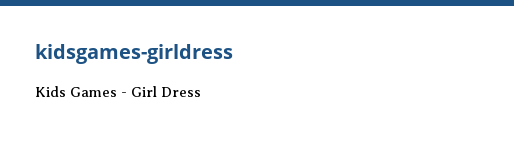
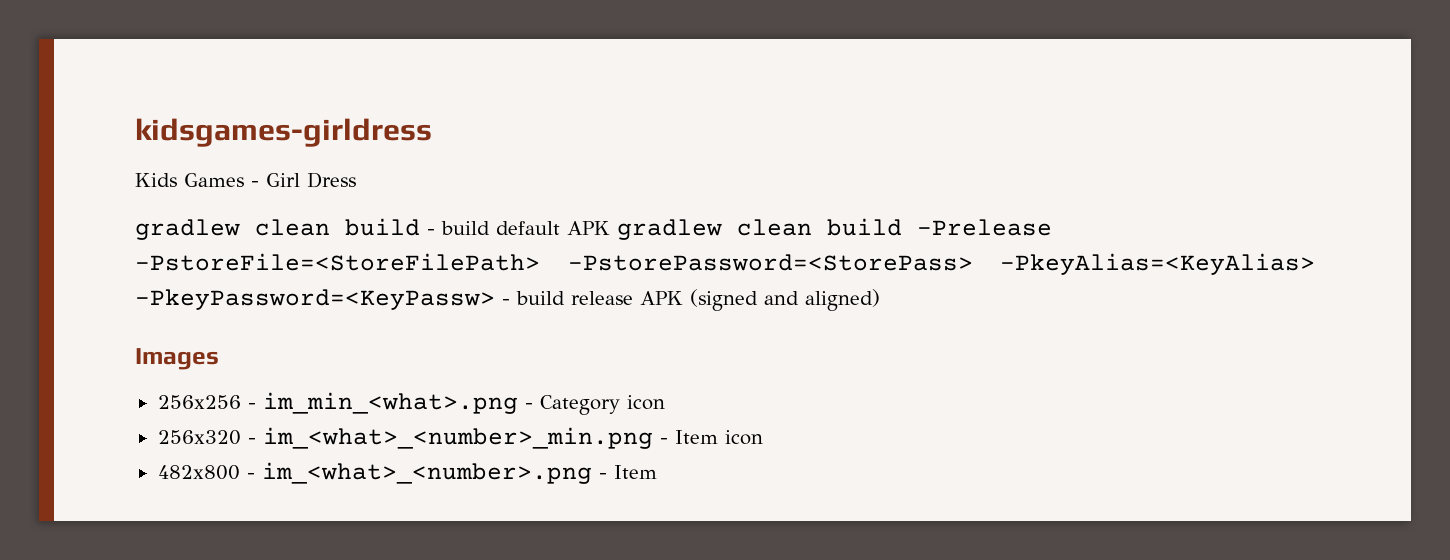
+ gradlew clean build - build default APK gradlew clean build -Prelease -PstoreFile=<StoreFilePath> -PstorePassword=<StorePass> -PkeyAlias=<KeyAlias> -PkeyPassword=<KeyPassw> - build release APK (signed and aligned)
+ Images
+ 256x256 - im_min_<what>.png - Category icon
+ 256x320 - im_<what>_<number>_min.png - Item icon
+ 482x800 - im_<what>_<number>.png - Item

